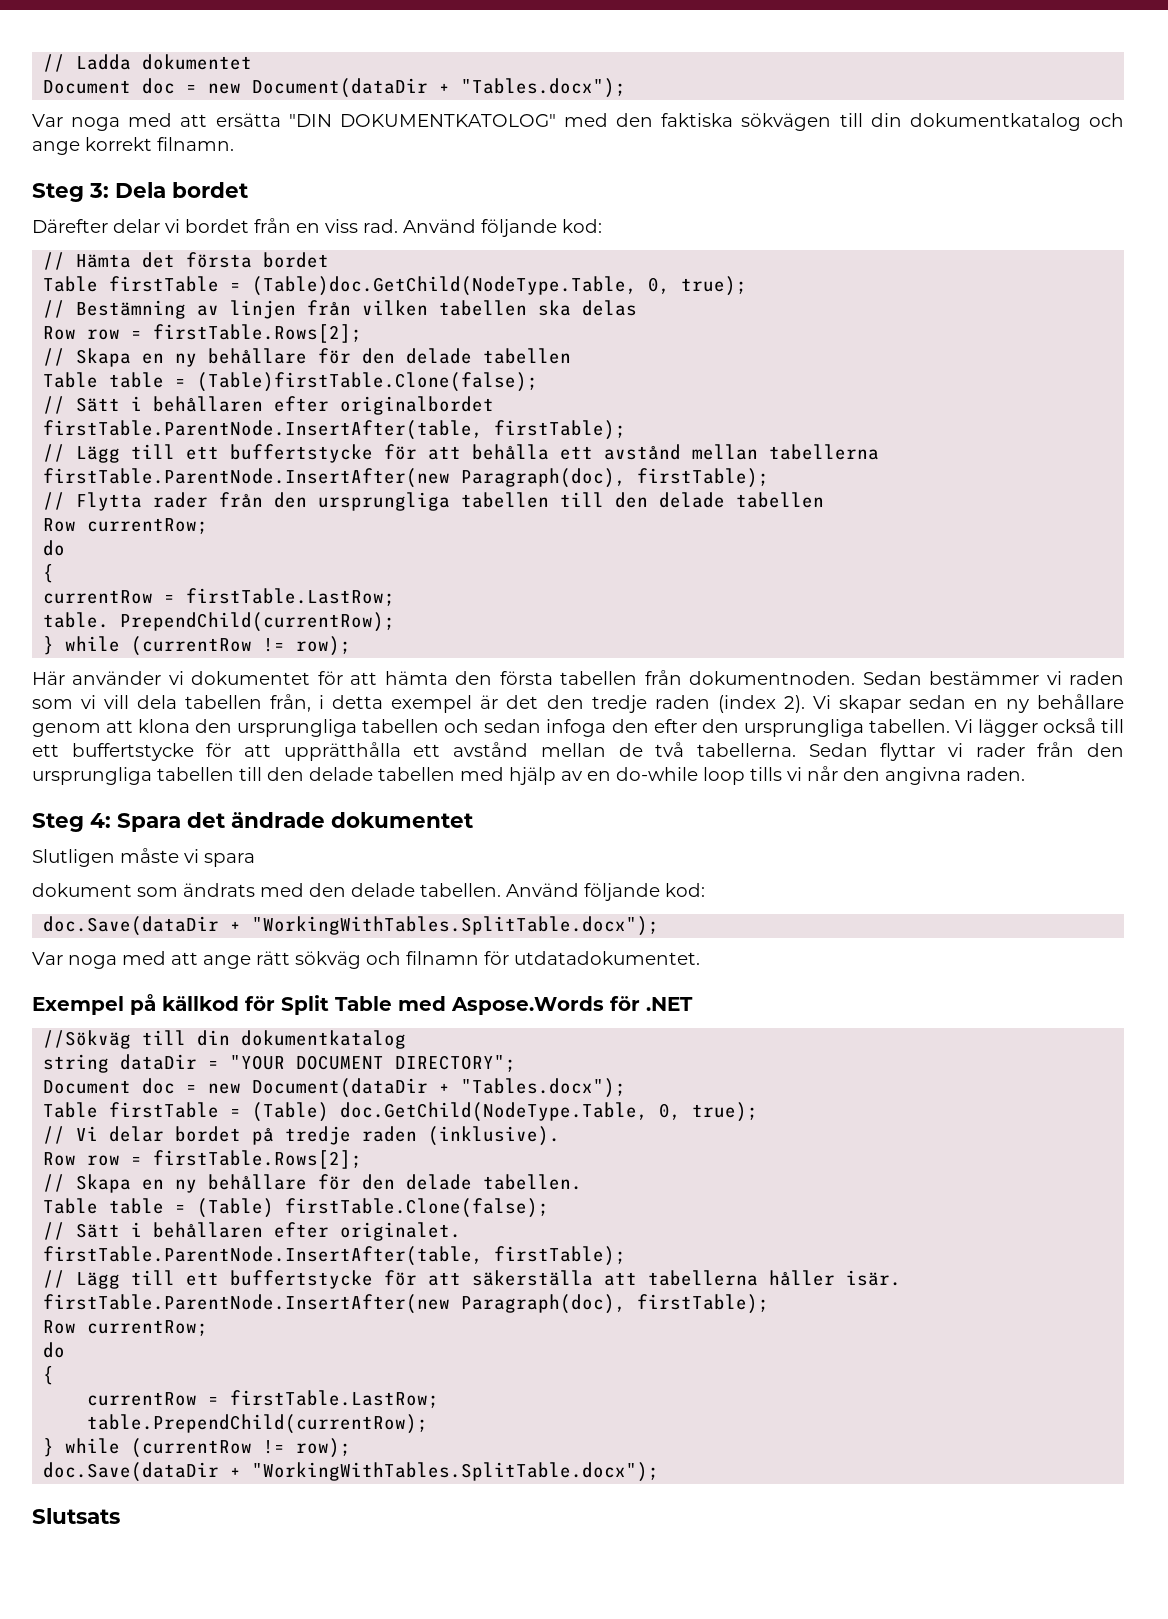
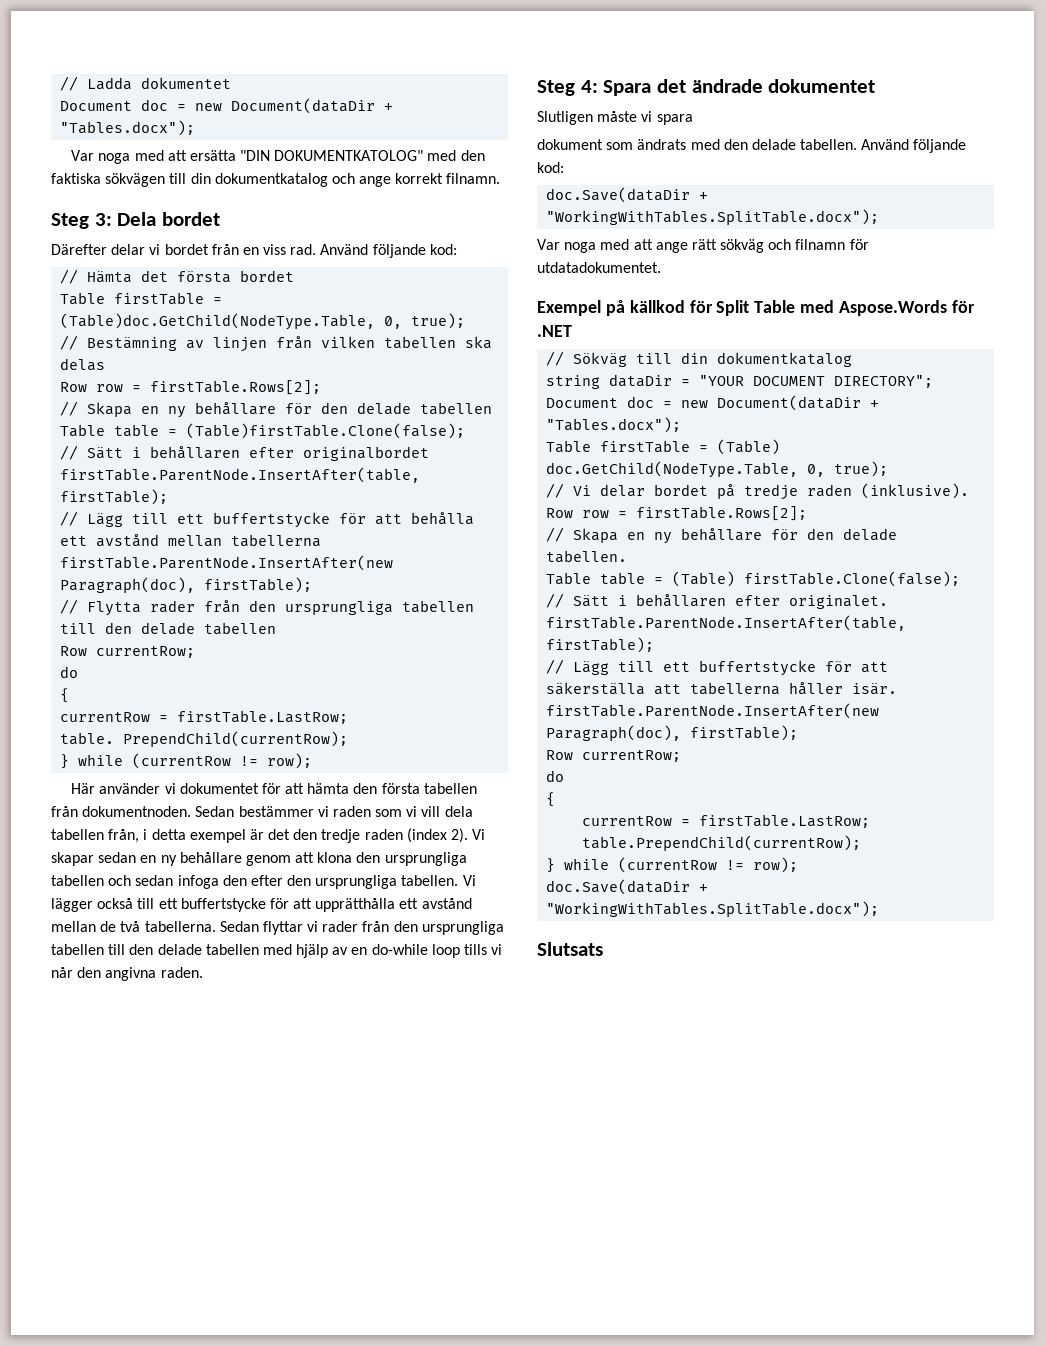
- //Sökväg till din dokumentkatalog
+ // Sökväg till din dokumentkatalog

